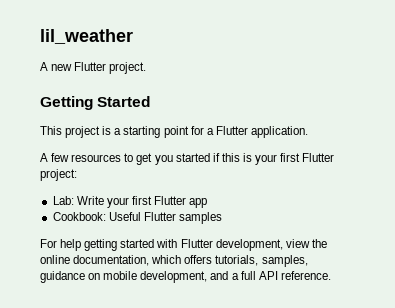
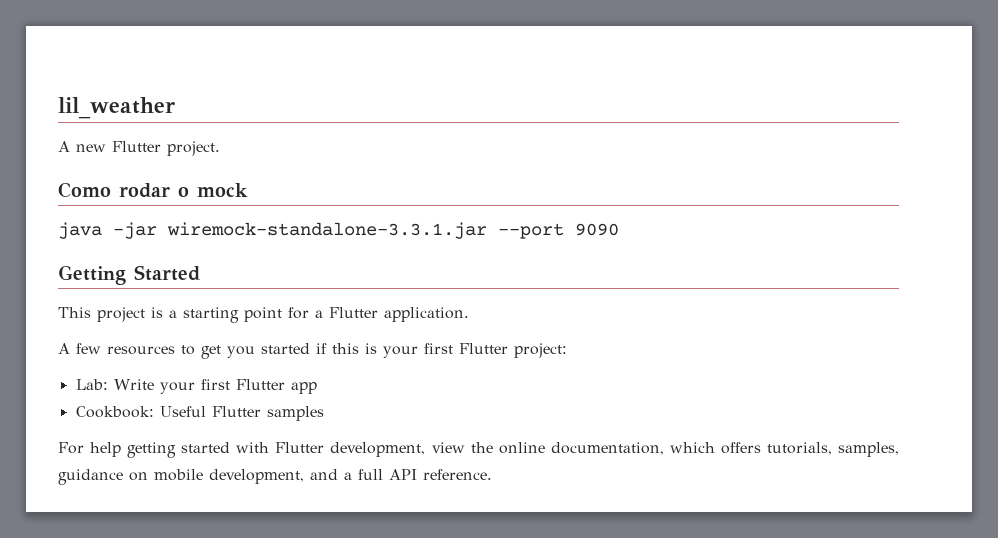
+ Como rodar o mock
+ java -jar wiremock-standalone-3.3.1.jar --port 9090

